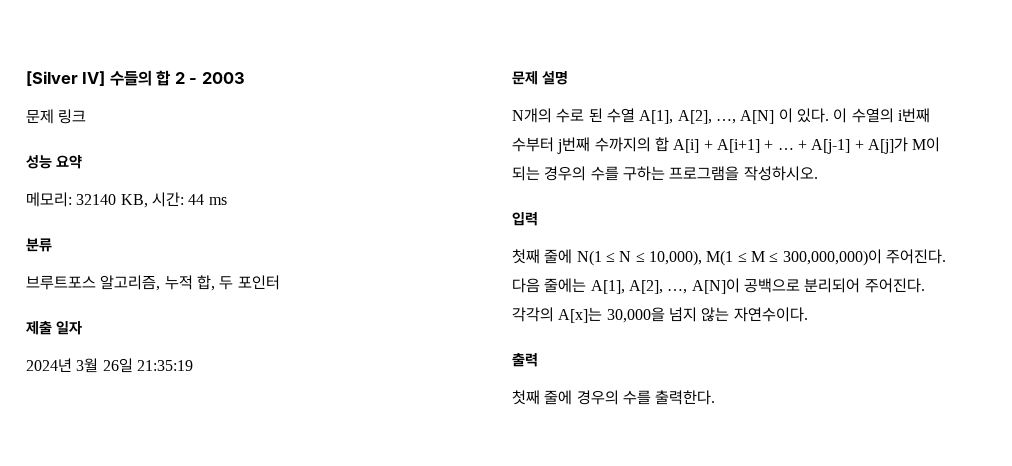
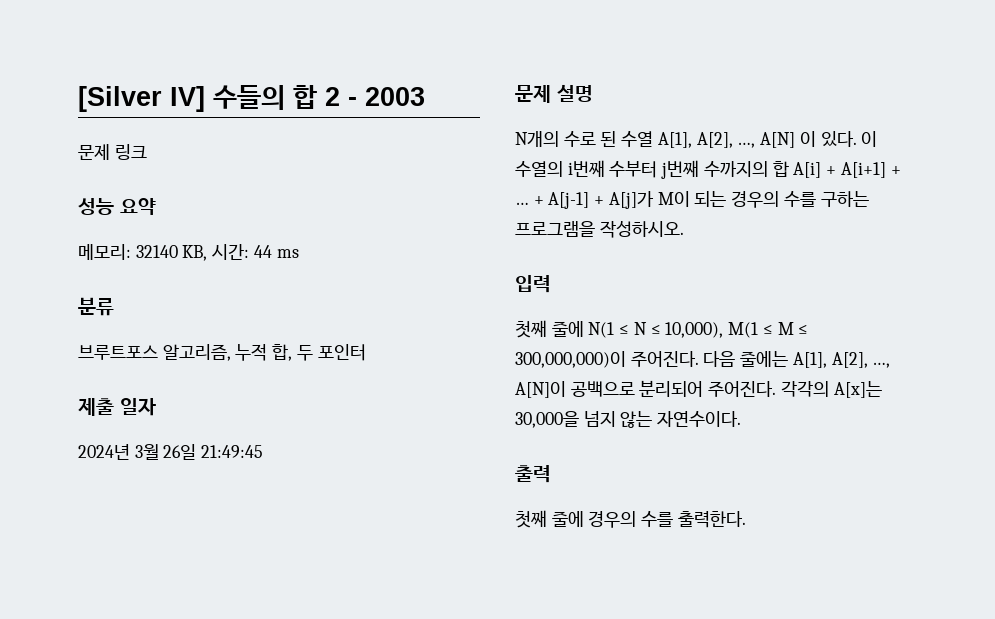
- 2024년 3월 26일 21:35:19
+ 2024년 3월 26일 21:49:45

